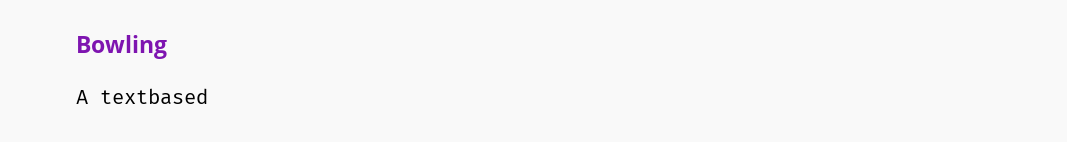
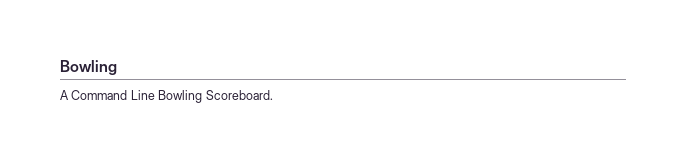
- A textbased
+ A Command Line Bowling Scoreboard.

